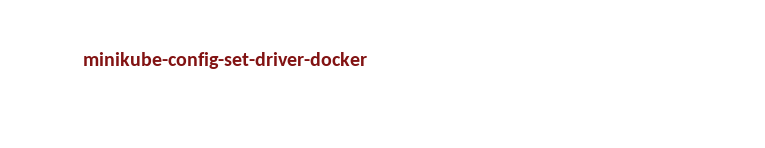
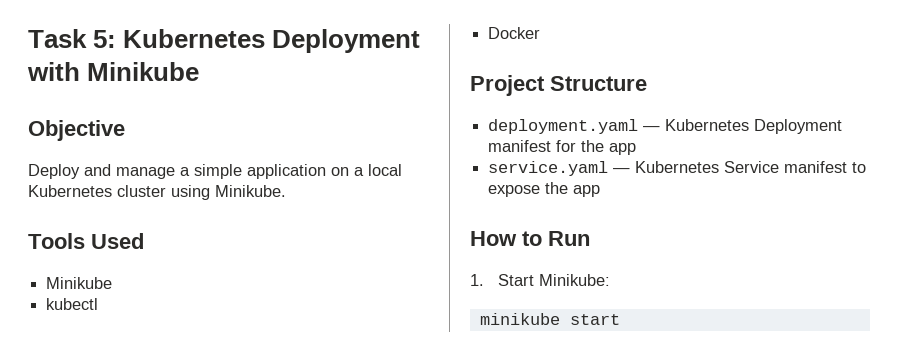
- minikube-config-set-driver-docker
+ Task 5: Kubernetes Deployment with Minikube
+ Objective
+ Deploy and manage a simple application on a local Kubernetes cluster using Minikube.
+ Tools Used
+ Minikube
+ kubectl
+ Docker
+ Project Structure
+ deployment.yaml — Kubernetes Deployment manifest for the app
+ service.yaml — Kubernetes Service manifest to expose the app
+ How to Run
+ 1. Start Minikube:
+ minikube start

